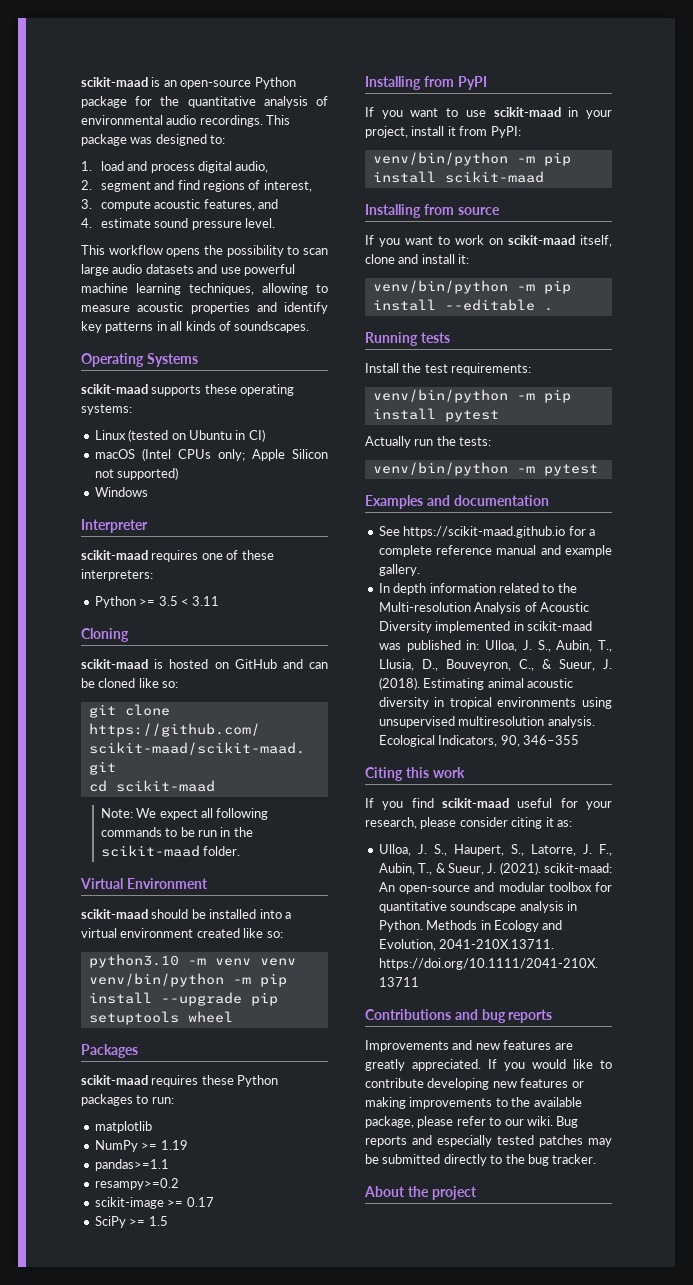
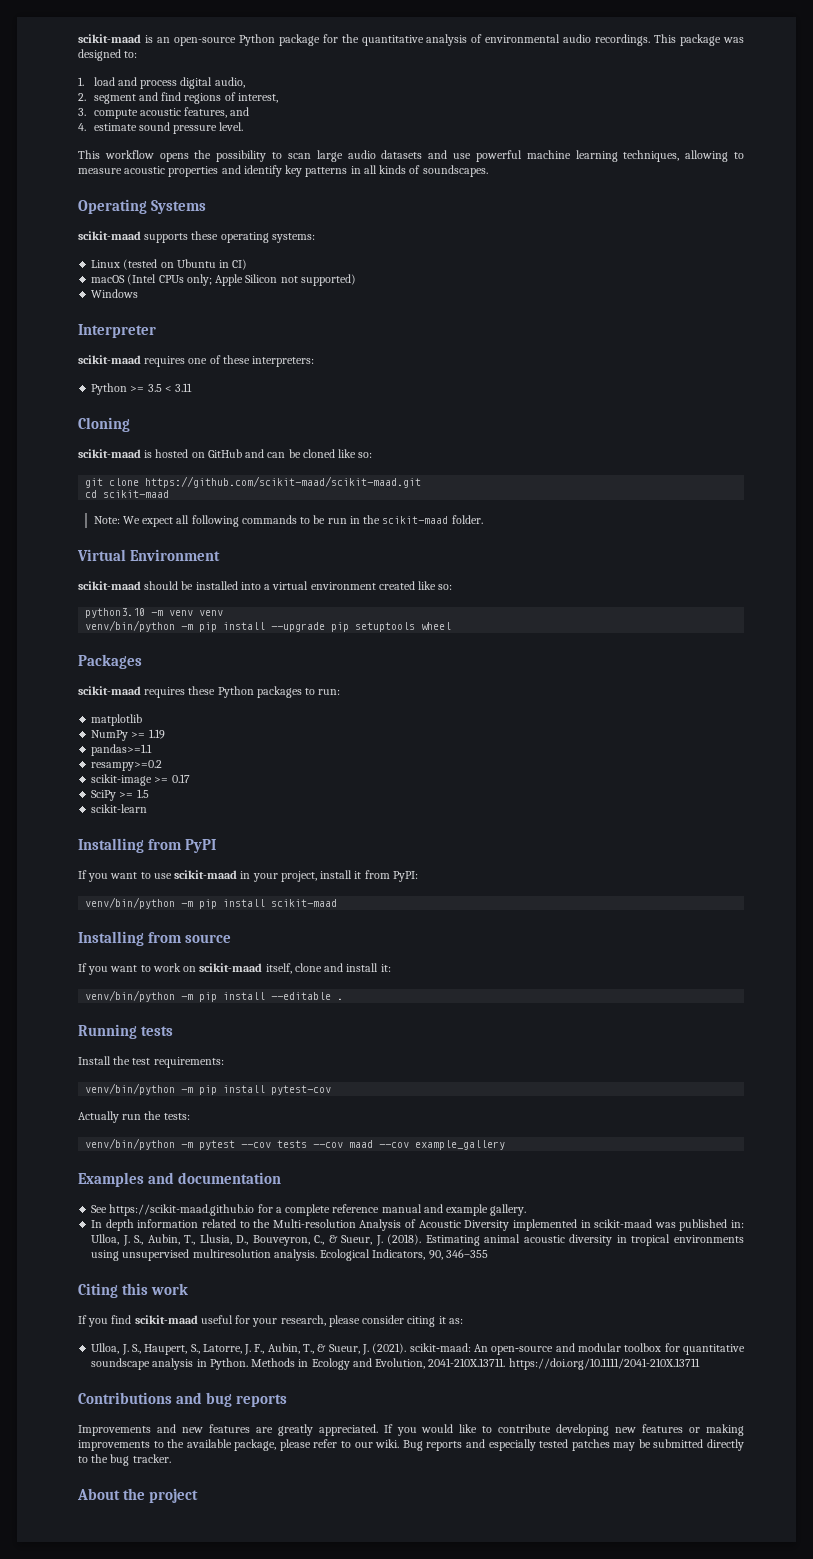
+ scikit-learn
- venv/bin/python -m pip install pytest
+ venv/bin/python -m pip install pytest-cov
- venv/bin/python -m pytest
+ venv/bin/python -m pytest --cov tests --cov maad --cov example_gallery

